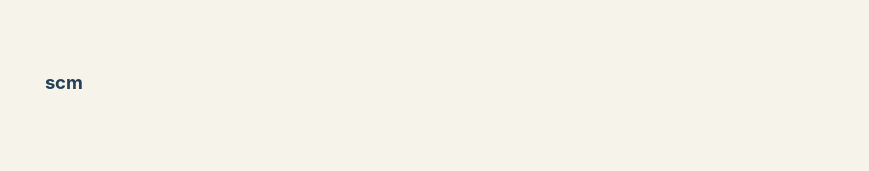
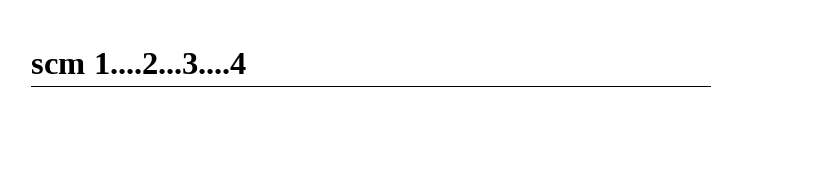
- scm
+ scm 1....2...3....4

